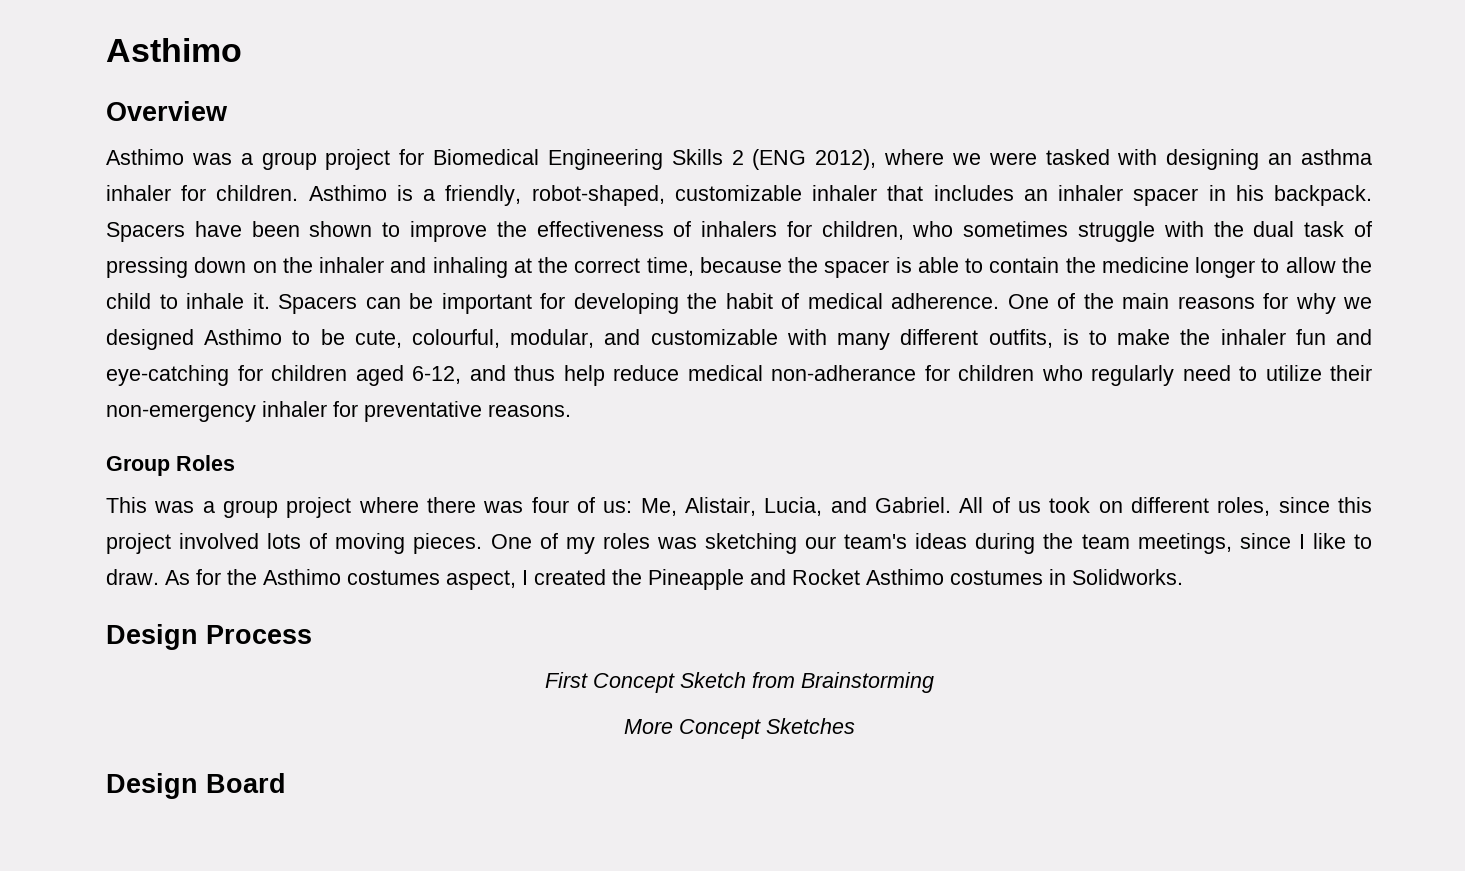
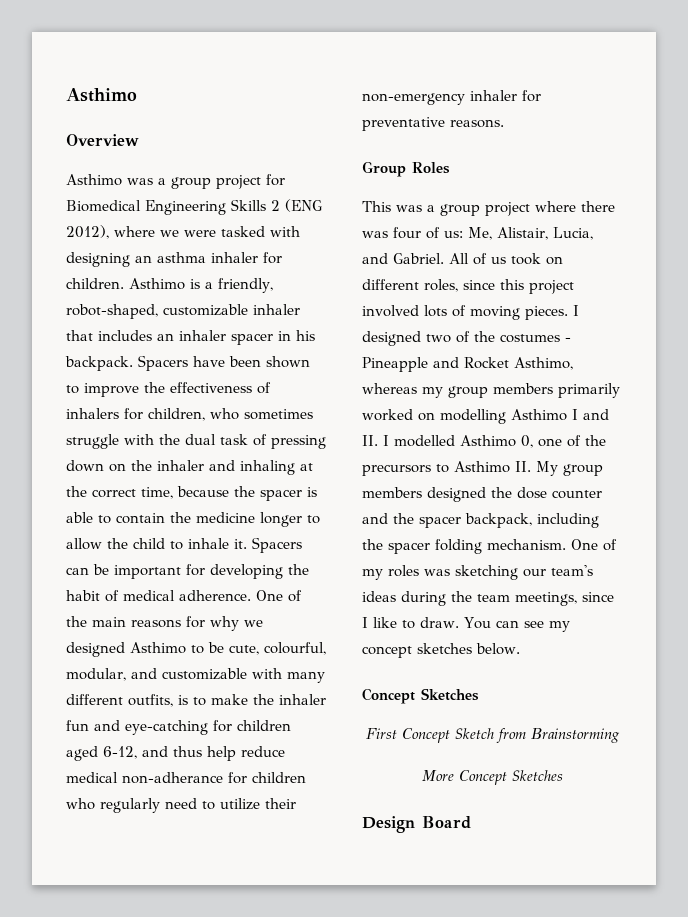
+ I designed two of the costumes - Pineapple and Rocket Asthimo, whereas my group members primarily worked on modelling Asthimo I and II. I modelled Asthimo 0, one of the precursors to Asthimo II. My group members designed the dose counter and the spacer backpack, including the spacer folding mechanism.
- As for the Asthimo costumes aspect, I created the Pineapple and Rocket Asthimo costumes in Solidworks.
- Design Process
+ You can see my concept sketches below.
+ Concept Sketches

